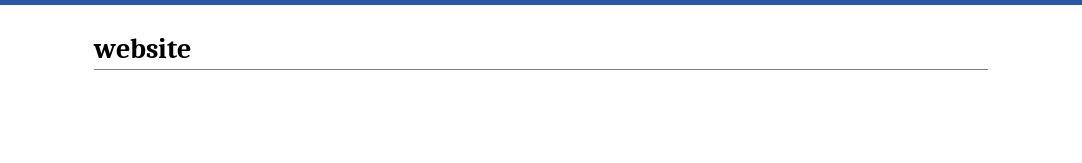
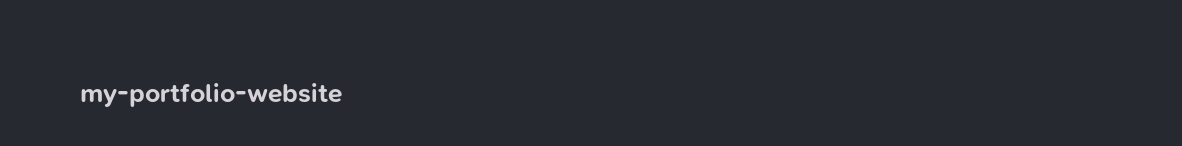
- website
+ my-portfolio-website

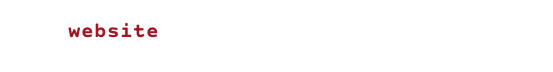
- my-portfolio-website
+ website

